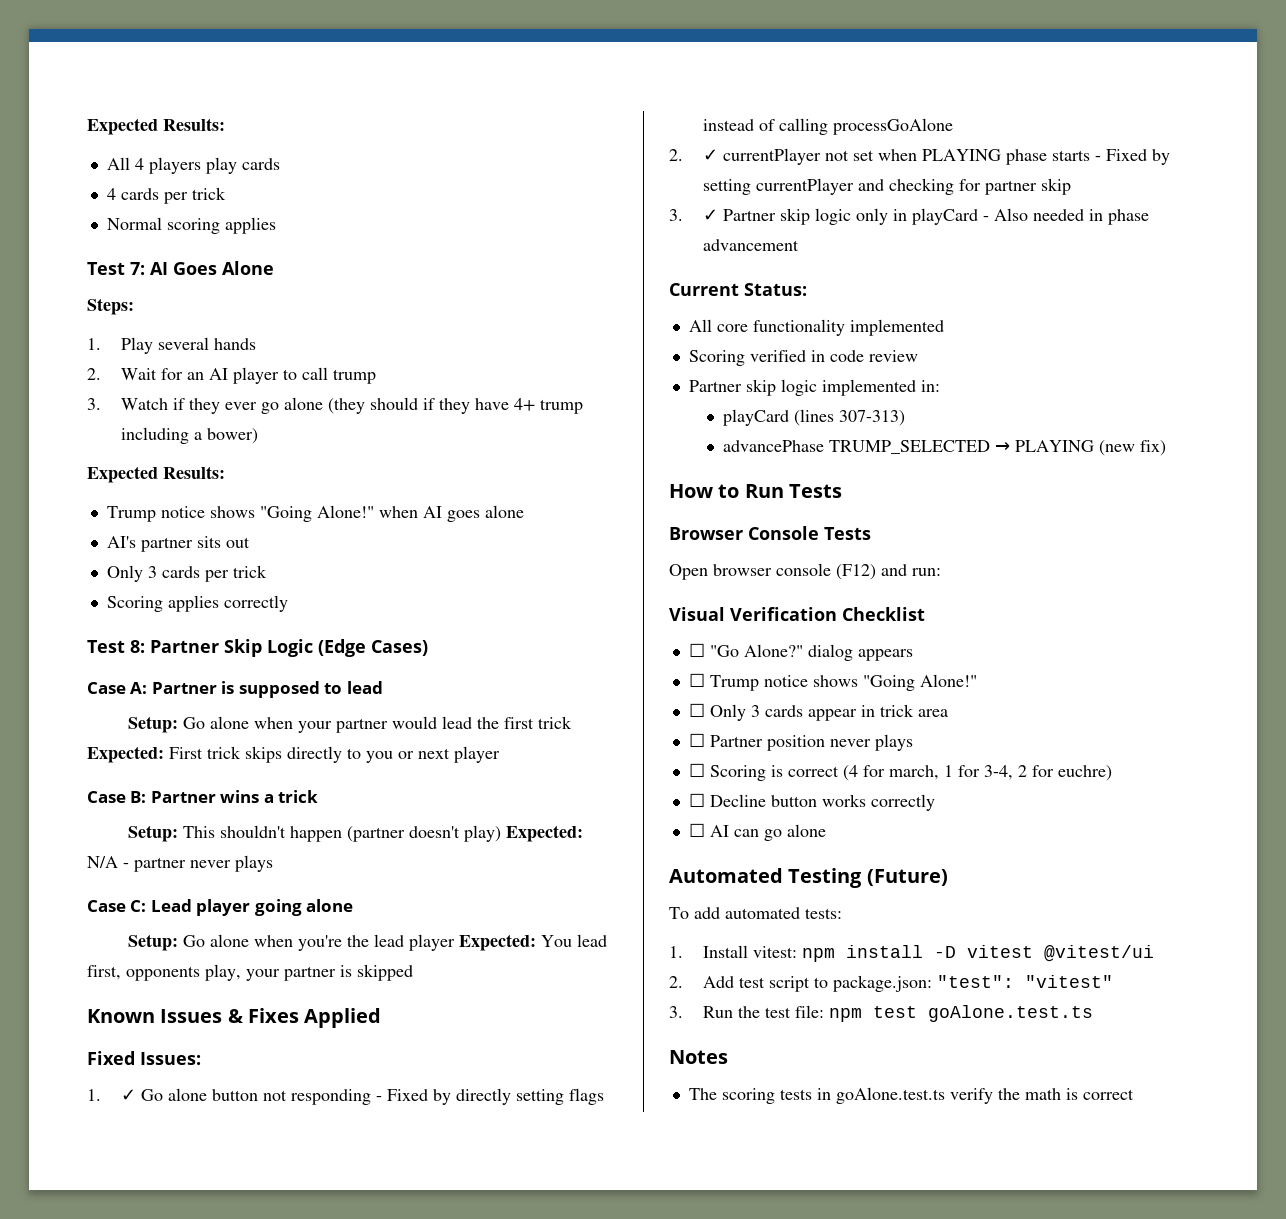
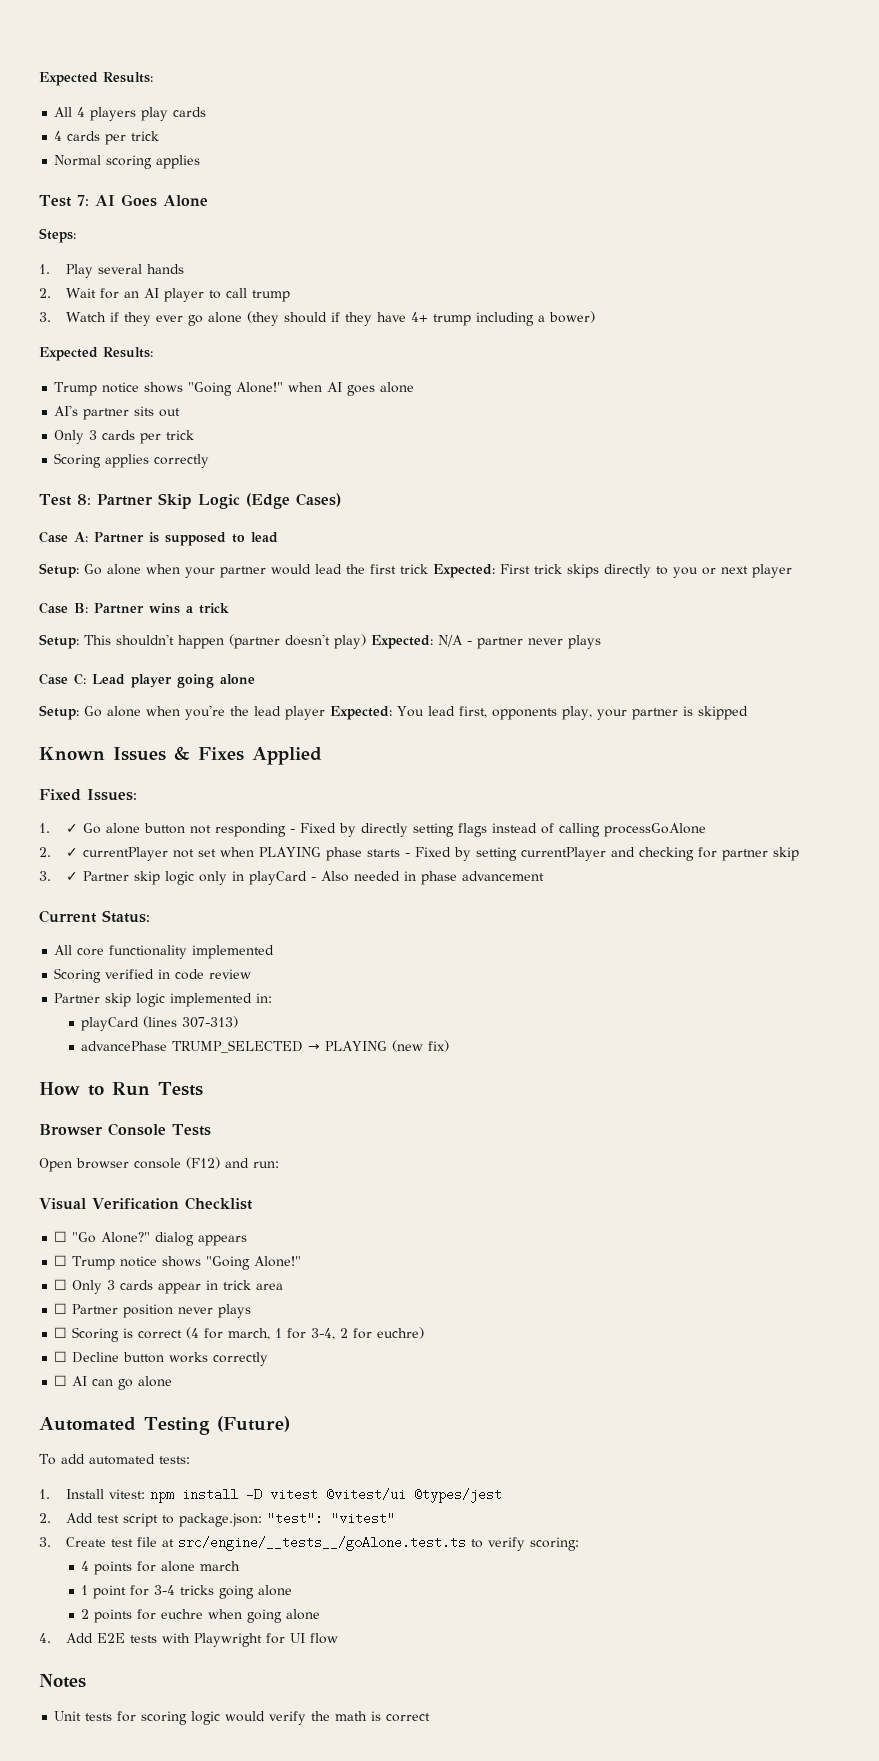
- 1. Install vitest: npm install -D vitest @vitest/ui
+ 1. Install vitest: npm install -D vitest @vitest/ui @types/jest
- 3. Run the test file: npm test goAlone.test.ts
+ 3. Create test file at src/engine/__tests__/goAlone.test.ts to verify scoring:
+ 4 points for alone march
+ 1 point for 3-4 tricks going alone
+ 2 points for euchre when going alone
+ 4. Add E2E tests with Playwright for UI flow
  Notes
- The scoring tests in goAlone.test.ts verify the math is correct
+ Unit tests for scoring logic would verify the math is correct

